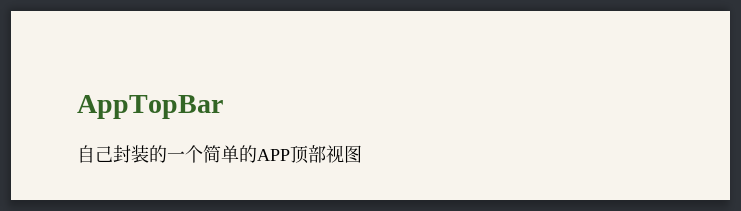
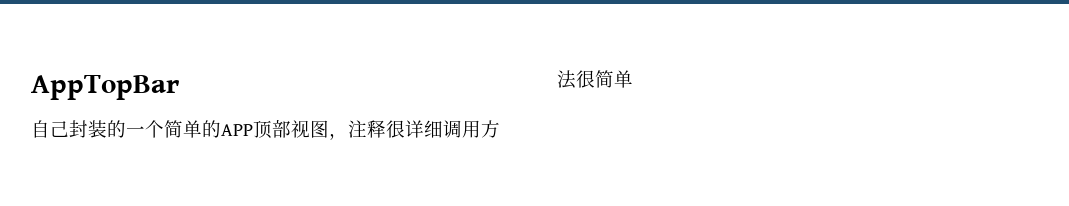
- 自己封装的一个简单的APP顶部视图
+ 自己封装的一个简单的APP顶部视图，注释很详细调用方法很简单

